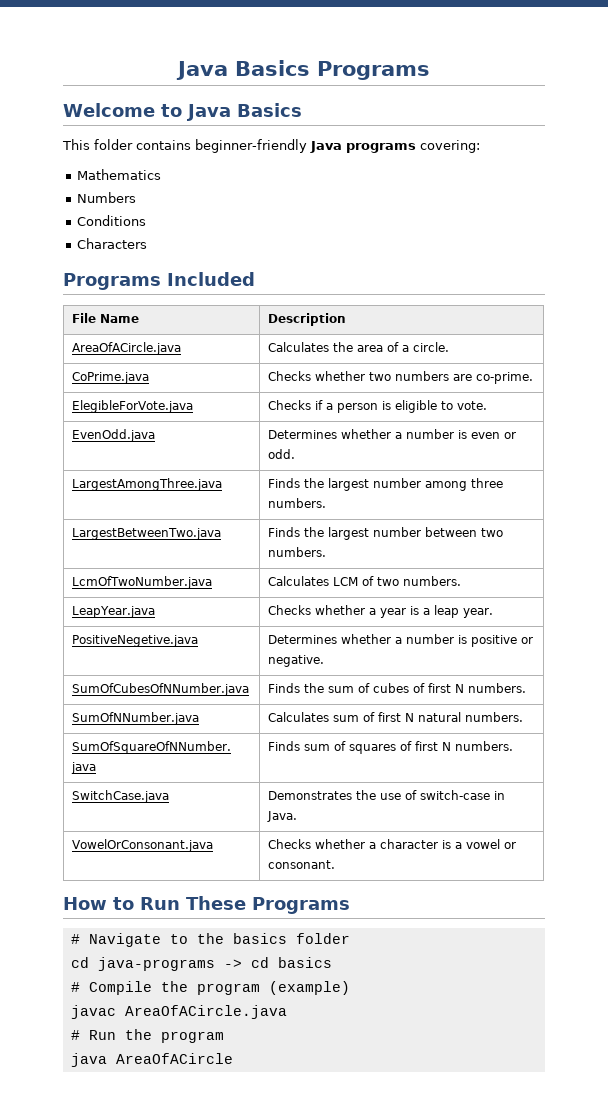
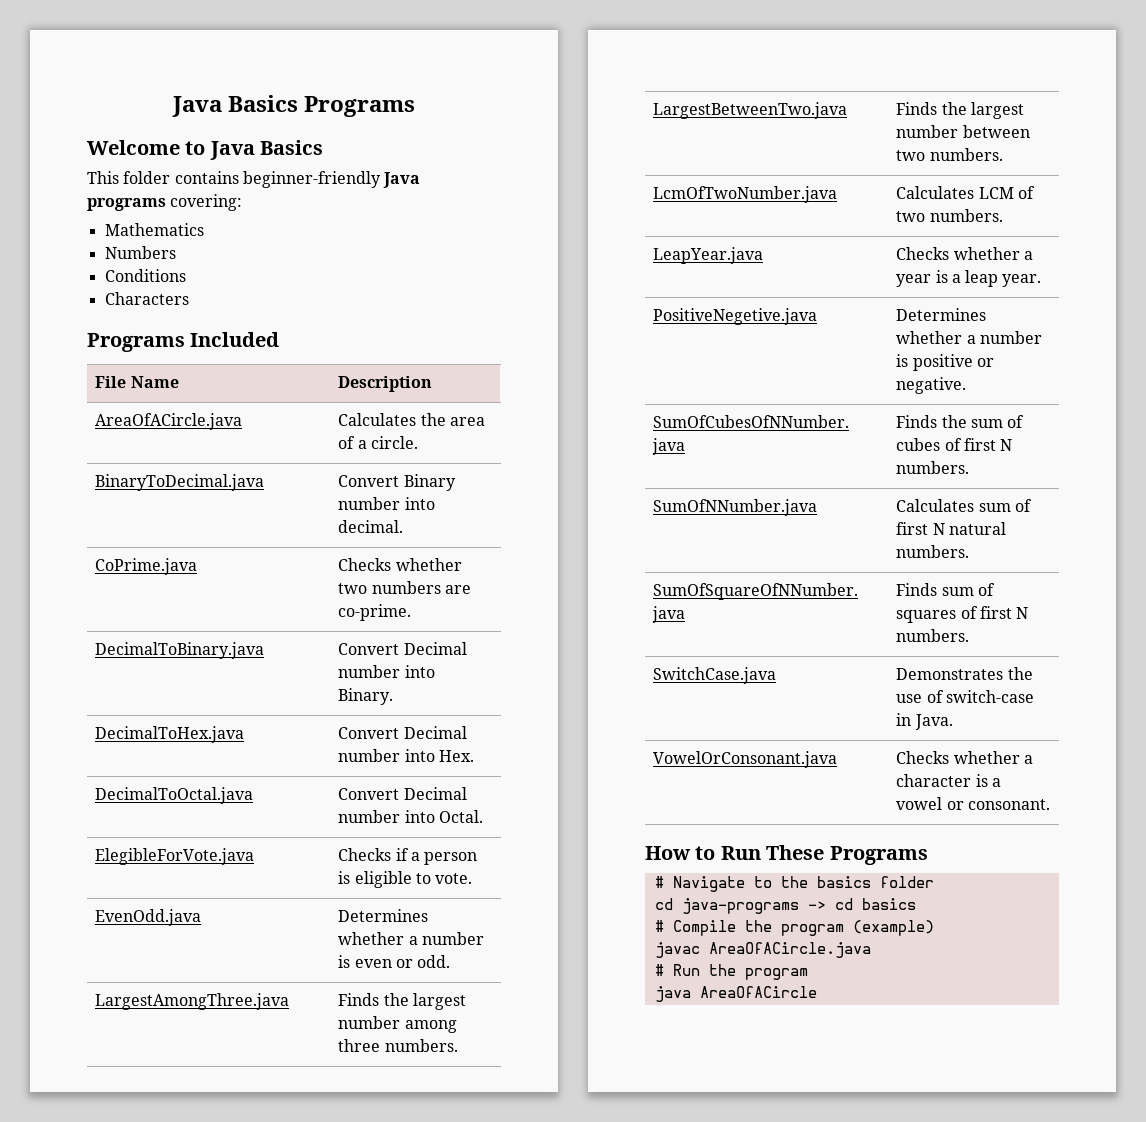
+ BinaryToDecimal.java | Convert Binary number into decimal.
+ DecimalToBinary.java | Convert Decimal number into Binary.
+ DecimalToHex.java | Convert Decimal number into Hex.
+ DecimalToOctal.java | Convert Decimal number into Octal.

